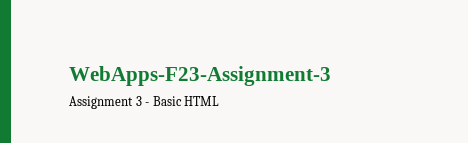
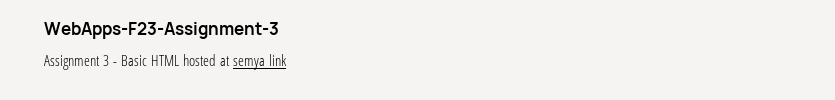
- Assignment 3 - Basic HTML
+ Assignment 3 - Basic HTML hosted at semya link

